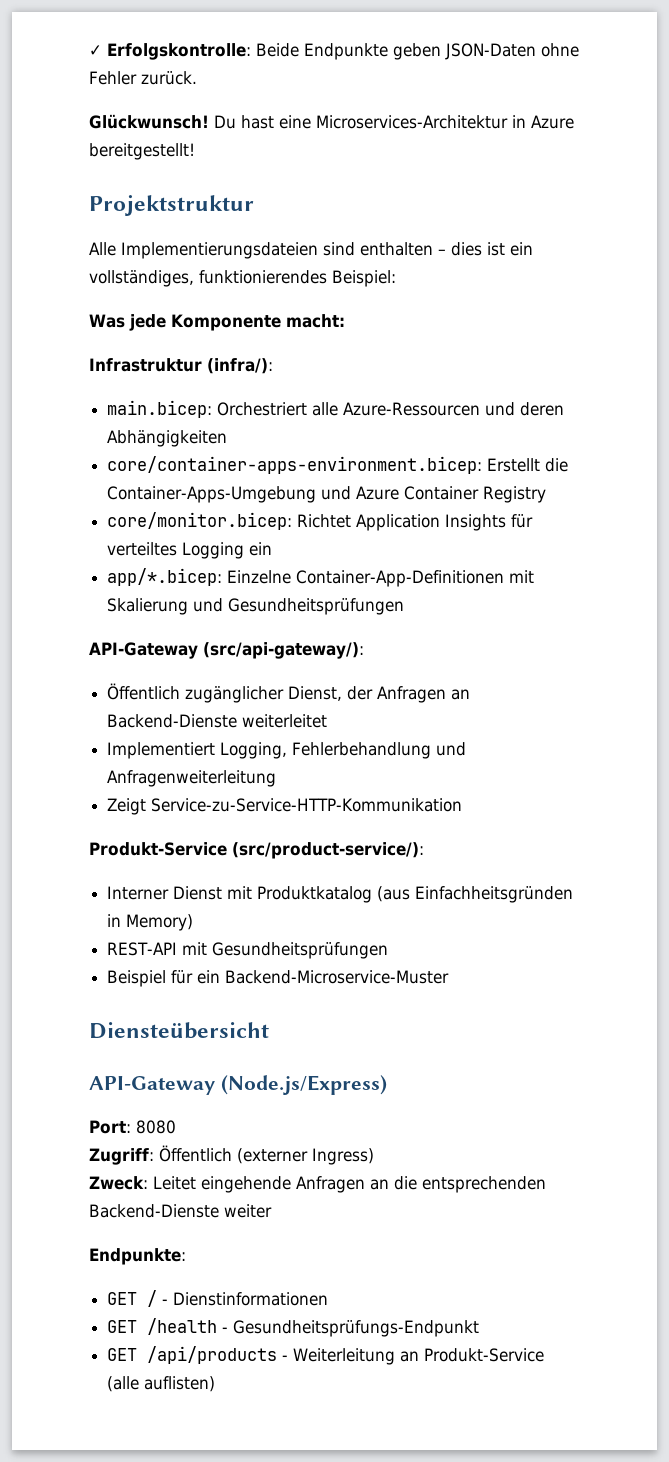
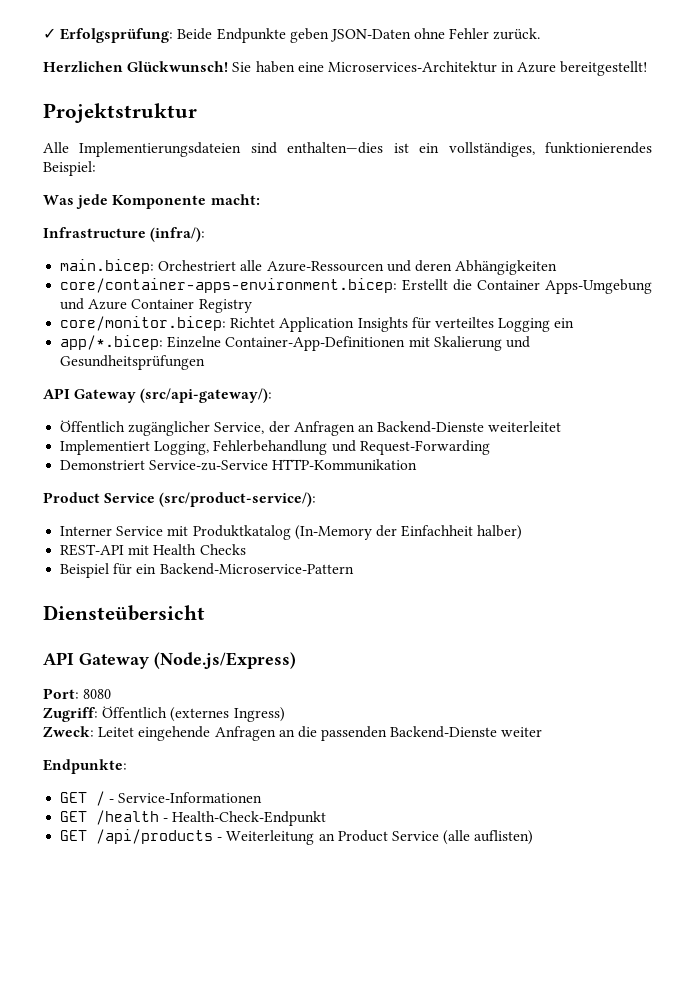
- ✓ Erfolgskontrolle: Beide Endpunkte geben JSON-Daten ohne Fehler zurück.
+ ✓ Erfolgsprüfung: Beide Endpunkte geben JSON-Daten ohne Fehler zurück.
- Glückwunsch! Du hast eine Microservices-Architektur in Azure bereitgestellt!
+ Herzlichen Glückwunsch! Sie haben eine Microservices-Architektur in Azure bereitgestellt!
- Alle Implementierungsdateien sind enthalten – dies ist ein vollständiges, funktionierendes Beispiel:
+ Alle Implementierungsdateien sind enthalten—dies ist ein vollständiges, funktionierendes Beispiel:
- Infrastruktur (infra/):
+ Infrastructure (infra/):
- core/container-apps-environment.bicep: Erstellt die Container-Apps-Umgebung und Azure Container Registry
+ core/container-apps-environment.bicep: Erstellt die Container Apps-Umgebung und Azure Container Registry
- API-Gateway (src/api-gateway/):
+ API Gateway (src/api-gateway/):
- Öffentlich zugänglicher Dienst, der Anfragen an Backend-Dienste weiterleitet
+ Öffentlich zugänglicher Service, der Anfragen an Backend-Dienste weiterleitet
- Implementiert Logging, Fehlerbehandlung und Anfragenweiterleitung
- Zeigt Service-zu-Service-HTTP-Kommunikation
- Produkt-Service (src/product-service/):
+ Implementiert Logging, Fehlerbehandlung und Request-Forwarding
+ Demonstriert Service-zu-Service HTTP-Kommunikation
+ Product Service (src/product-service/):
- Interner Dienst mit Produktkatalog (aus Einfachheitsgründen in Memory)
+ Interner Service mit Produktkatalog (In-Memory der Einfachheit halber)
- REST-API mit Gesundheitsprüfungen
+ REST-API mit Health Checks
- Beispiel für ein Backend-Microservice-Muster
+ Beispiel für ein Backend-Microservice-Pattern
- API-Gateway (Node.js/Express)
+ API Gateway (Node.js/Express)
- Zugriff: Öffentlich (externer Ingress)
+ Zugriff: Öffentlich (externes Ingress)
- Zweck: Leitet eingehende Anfragen an die entsprechenden Backend-Dienste weiter
+ Zweck: Leitet eingehende Anfragen an die passenden Backend-Dienste weiter
- GET / - Dienstinformationen
+ GET / - Service-Informationen
- GET /health - Gesundheitsprüfungs-Endpunkt
+ GET /health - Health-Check-Endpunkt
- GET /api/products - Weiterleitung an Produkt-Service (alle auflisten)
+ GET /api/products - Weiterleitung an Product Service (alle auflisten)

